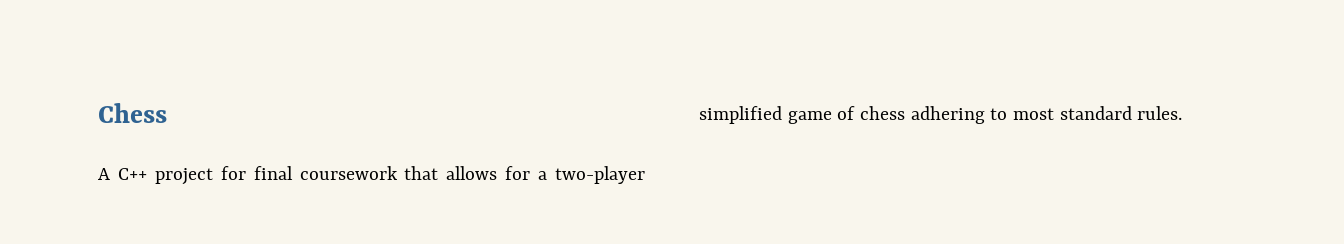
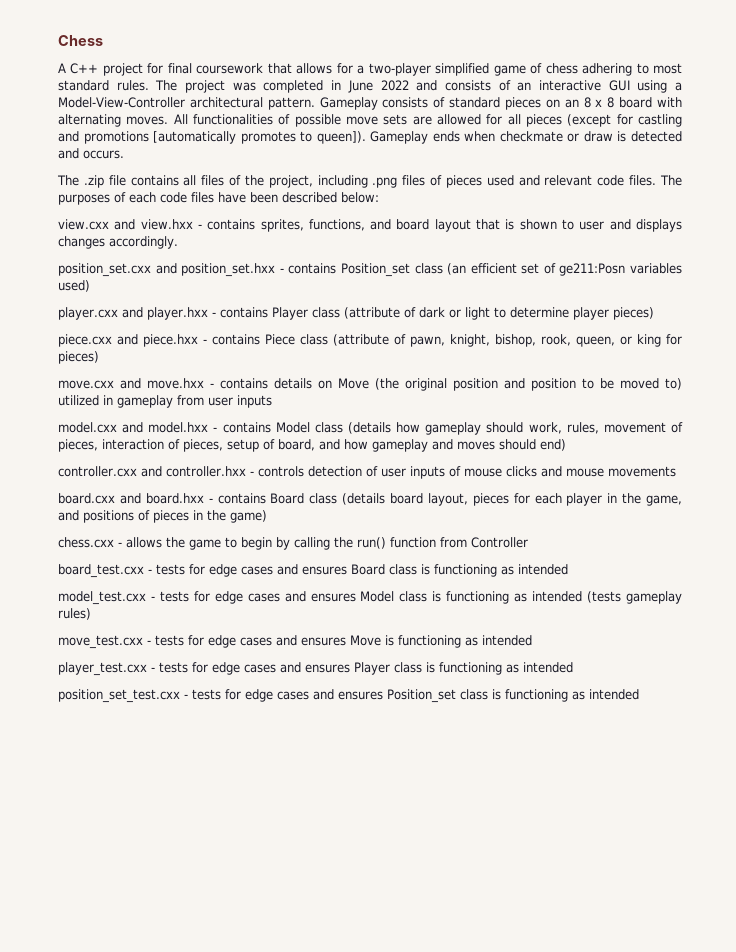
+ The project was completed in June 2022 and consists of an interactive GUI using a Model-View-Controller architectural pattern. Gameplay consists of standard pieces on an 8 x 8 board with alternating moves. All functionalities of possible move sets are allowed for all pieces (except for castling and promotions [automatically promotes to queen]). Gameplay ends when checkmate or draw is detected and occurs.
+ The .zip file contains all files of the project, including .png files of pieces used and relevant code files. The purposes of each code files have been described below:
+ view.cxx and view.hxx - contains sprites, functions, and board layout that is shown to user and displays changes accordingly.
+ position_set.cxx and position_set.hxx - contains Position_set class (an efficient set of ge211:Posn variables used)
+ player.cxx and player.hxx - contains Player class (attribute of dark or light to determine player pieces)
+ piece.cxx and piece.hxx - contains Piece class (attribute of pawn, knight, bishop, rook, queen, or king for pieces)
+ move.cxx and move.hxx - contains details on Move (the original position and position to be moved to) utilized in gameplay from user inputs
+ model.cxx and model.hxx - contains Model class (details how gameplay should work, rules, movement of pieces, interaction of pieces, setup of board, and how gameplay and moves should end)
+ controller.cxx and controller.hxx - controls detection of user inputs of mouse clicks and mouse movements
+ board.cxx and board.hxx - contains Board class (details board layout, pieces for each player in the game, and positions of pieces in the game)
+ chess.cxx - allows the game to begin by calling the run() function from Controller
+ board_test.cxx - tests for edge cases and ensures Board class is functioning as intended
+ model_test.cxx - tests for edge cases and ensures Model class is functioning as intended (tests gameplay rules)
+ move_test.cxx - tests for edge cases and ensures Move is functioning as intended
+ player_test.cxx - tests for edge cases and ensures Player class is functioning as intended
+ position_set_test.cxx - tests for edge cases and ensures Position_set class is functioning as intended

